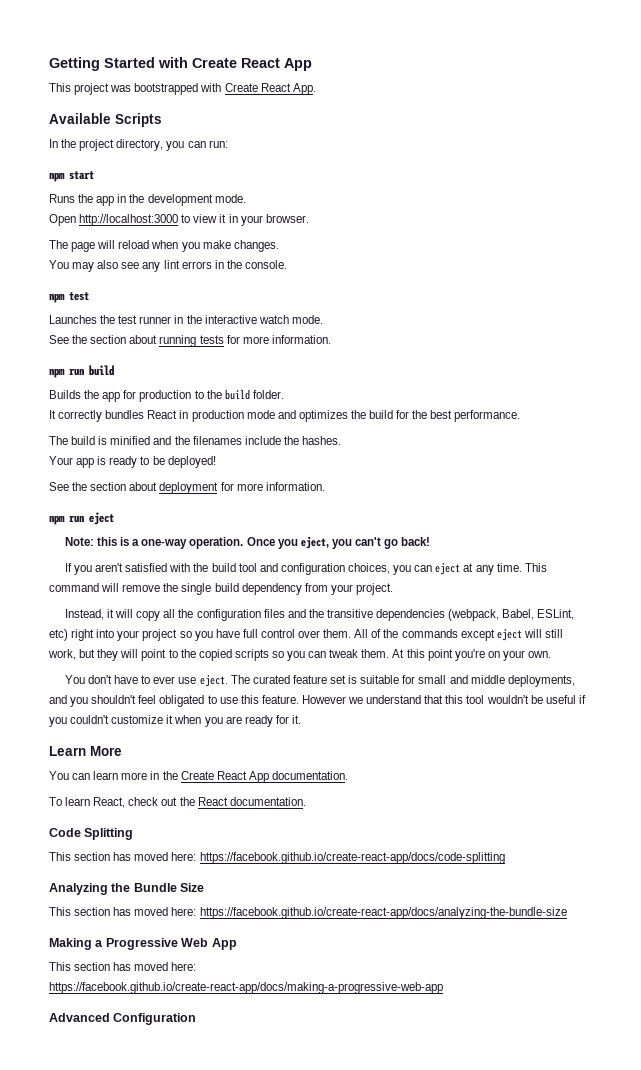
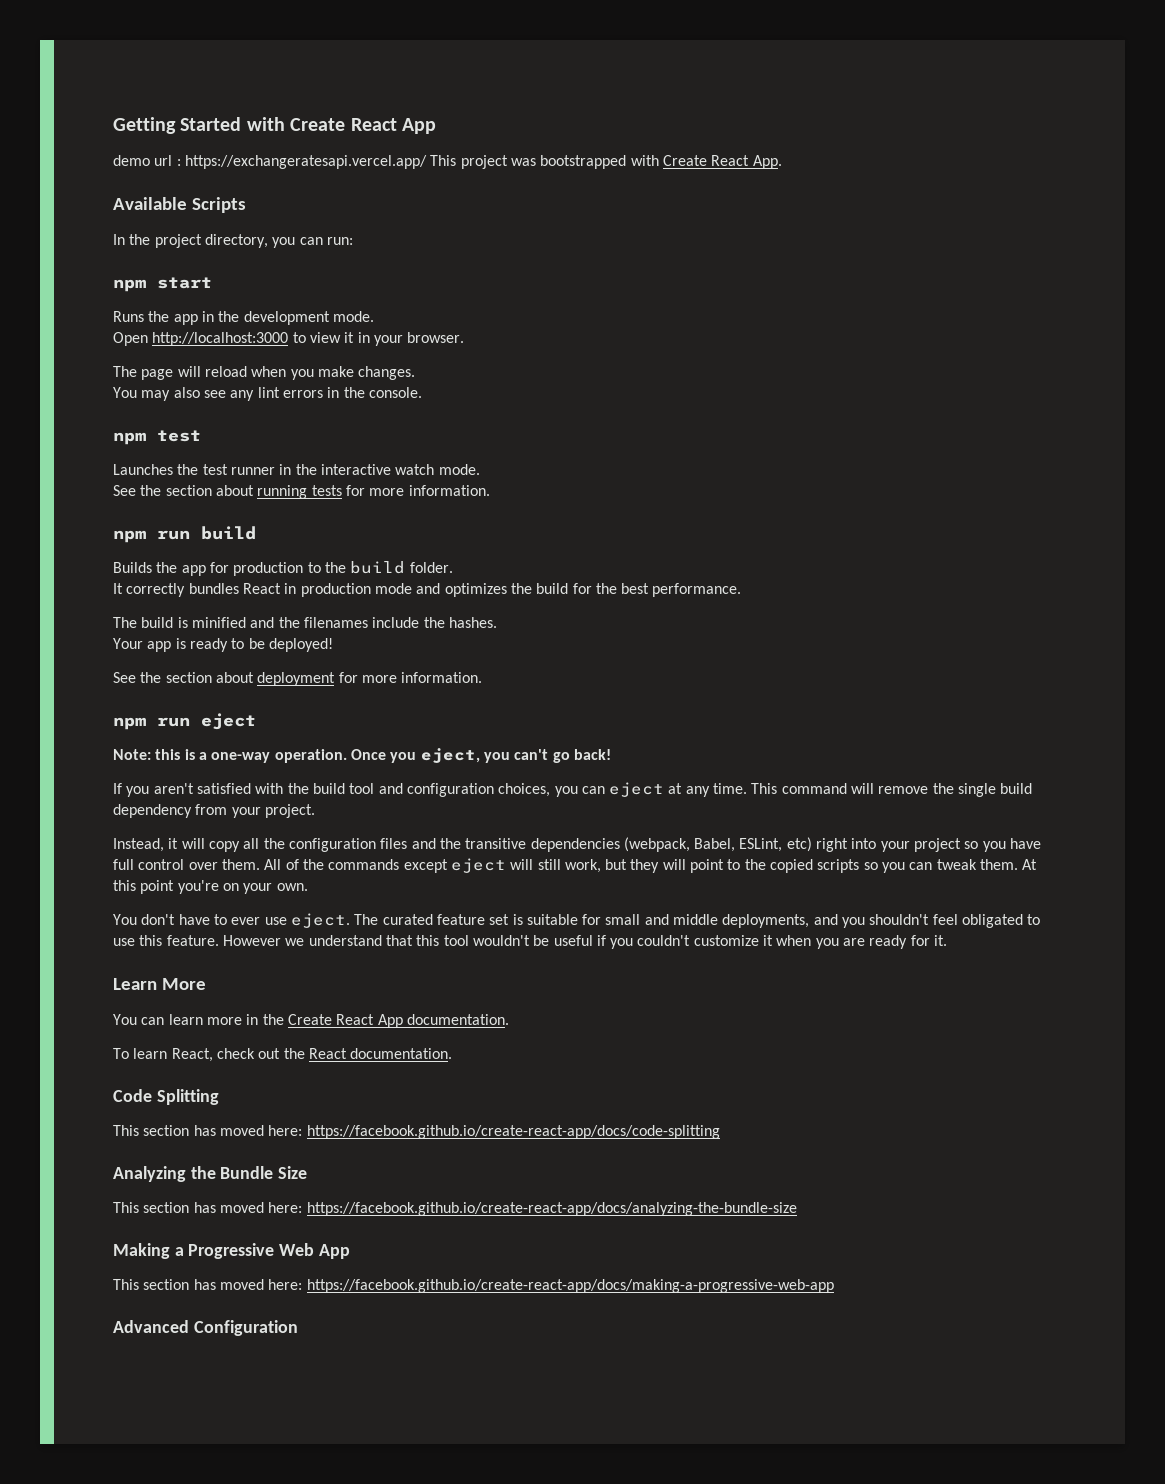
- This project was bootstrapped with Create React App.
+ demo url : https://exchangeratesapi.vercel.app/ This project was bootstrapped with Create React App.

